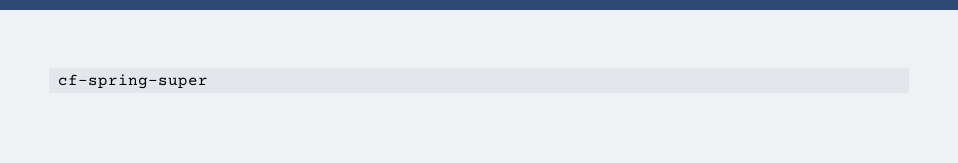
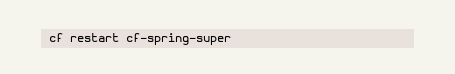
- cf-spring-super
+ cf restart cf-spring-super

